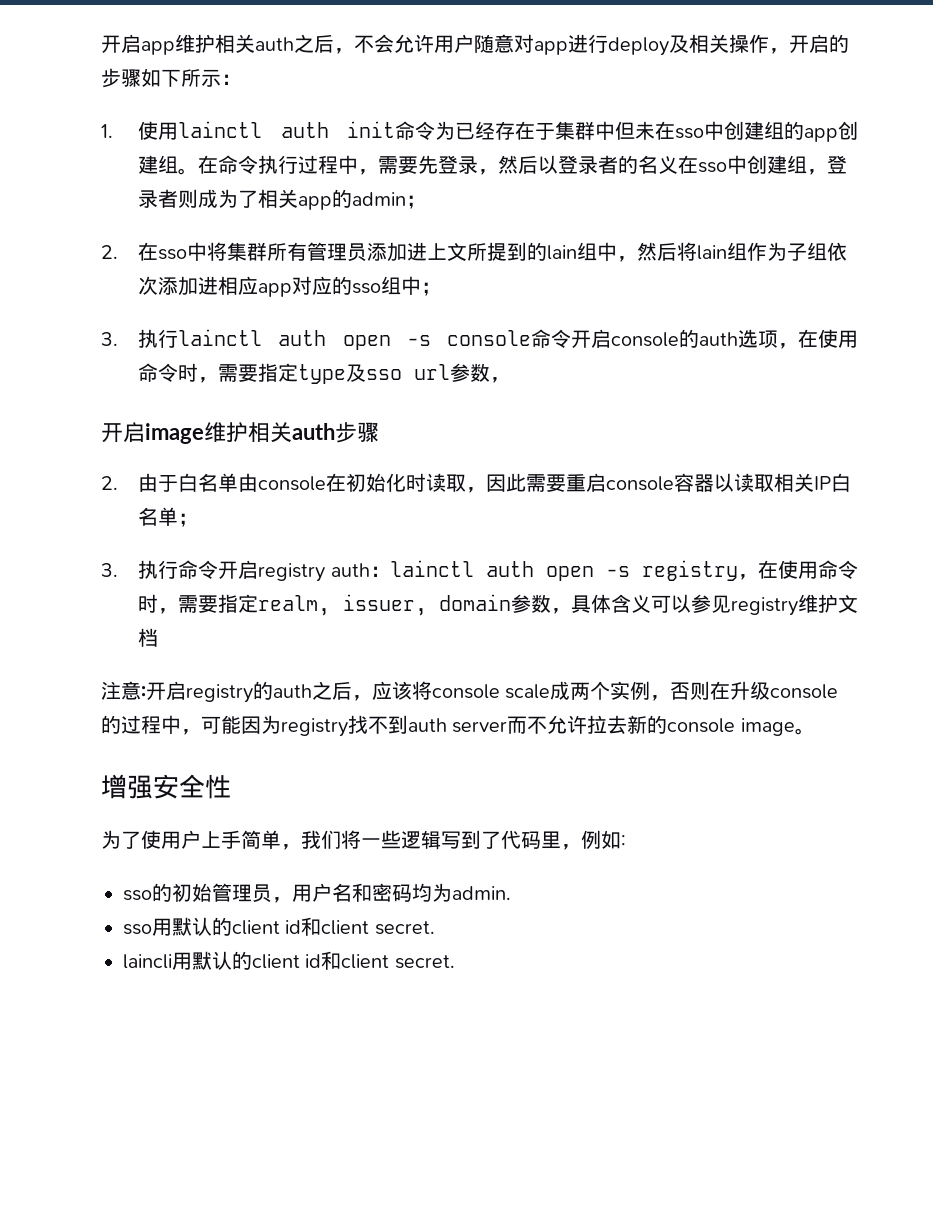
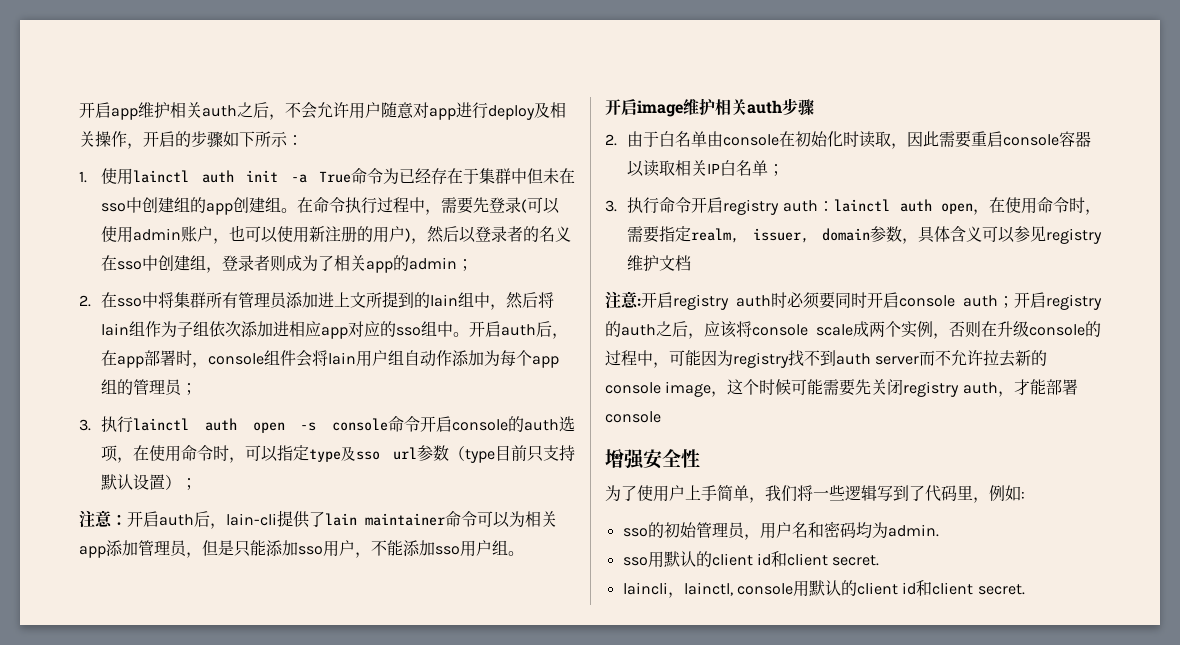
- 1.使用lainctl auth init命令为已经存在于集群中但未在sso中创建组的app创建组。
+ 1.使用lainctl auth init -a True命令为已经存在于集群中但未在sso中创建组的app创建组。
- 在命令执行过程中，需要先登录，然后以登录者的名义在sso中创建组，登录者则成为了相关app的admin；
+ 在命令执行过程中，需要先登录(可以使用admin账户，也可以使用新注册的用户)，然后以登录者的名义在sso中创建组，登录者则成为了相关app的admin；
- 2.在sso中将集群所有管理员添加进上文所提到的lain组中，然后将lain组作为子组依次添加进相应app对应的sso组中；
+ 2.在sso中将集群所有管理员添加进上文所提到的lain组中，然后将lain组作为子组依次添加进相应app对应的sso组中。开启auth后，在app部署时，console组件会将lain用户组自动作添加为每个app组的管理员；
- 3.执行lainctl auth open -s console命令开启console的auth选项，在使用命令时，需要指定type及sso url参数，
+ 3.执行lainctl auth open -s console命令开启console的auth选项，在使用命令时，可以指定type及sso url参数（type目前只支持默认设置）；
+ 注意：开启auth后，lain-cli提供了lain maintainer命令可以为相关app添加管理员，但是只能添加sso用户，不能添加sso用户组。
- 3.执行命令开启registry auth：lainctl auth open -s registry，在使用命令时，需要指定realm, issuer, domain参数，具体含义可以参见registry维护文档
+ 3.执行命令开启registry auth：lainctl auth open，在使用命令时，需要指定realm, issuer, domain参数，具体含义可以参见registry维护文档
- 注意:开启registry的auth之后，应该将console scale成两个实例，否则在升级console的过程中，可能因为registry找不到auth server而不允许拉去新的console image。
+ 注意:开启registry auth时必须要同时开启console auth；开启registry的auth之后，应该将console scale成两个实例，否则在升级console的过程中，可能因为registry找不到auth server而不允许拉去新的console image，这个时候可能需要先关闭registry auth，才能部署console
- laincli用默认的client id和client secret.
+ laincli，lainctl, console用默认的client id和client secret.

